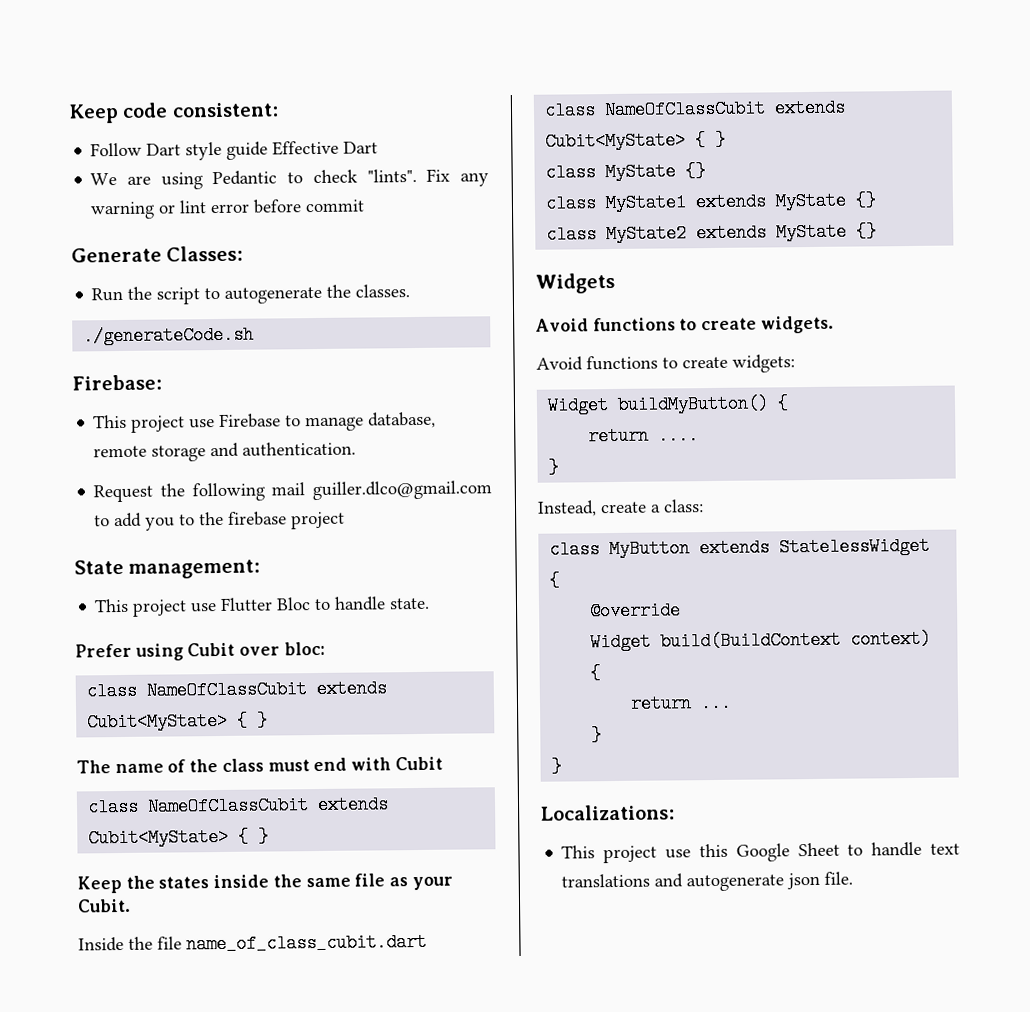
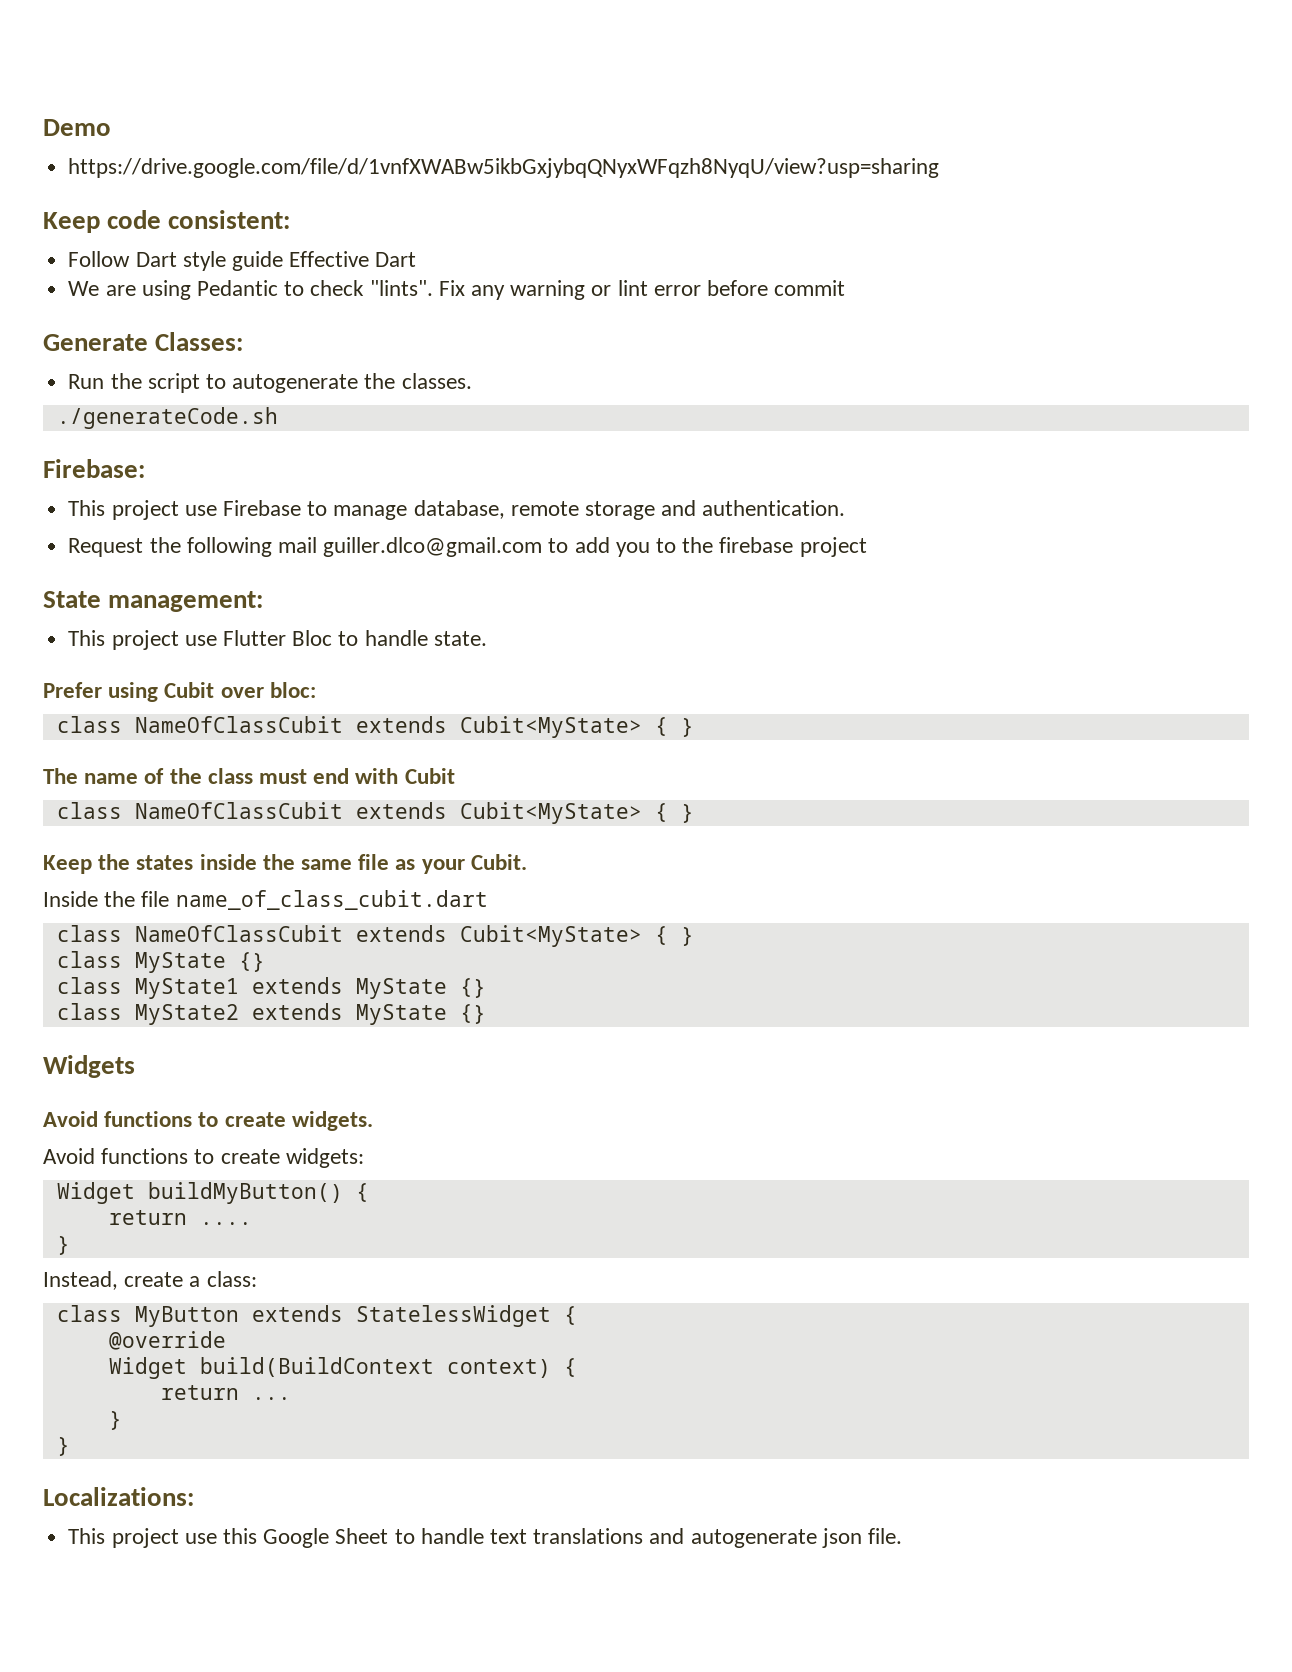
+ Demo
+ https://drive.google.com/file/d/1vnfXWABw5ikbGxjybqQNyxWFqzh8NyqU/view?usp=sharing

